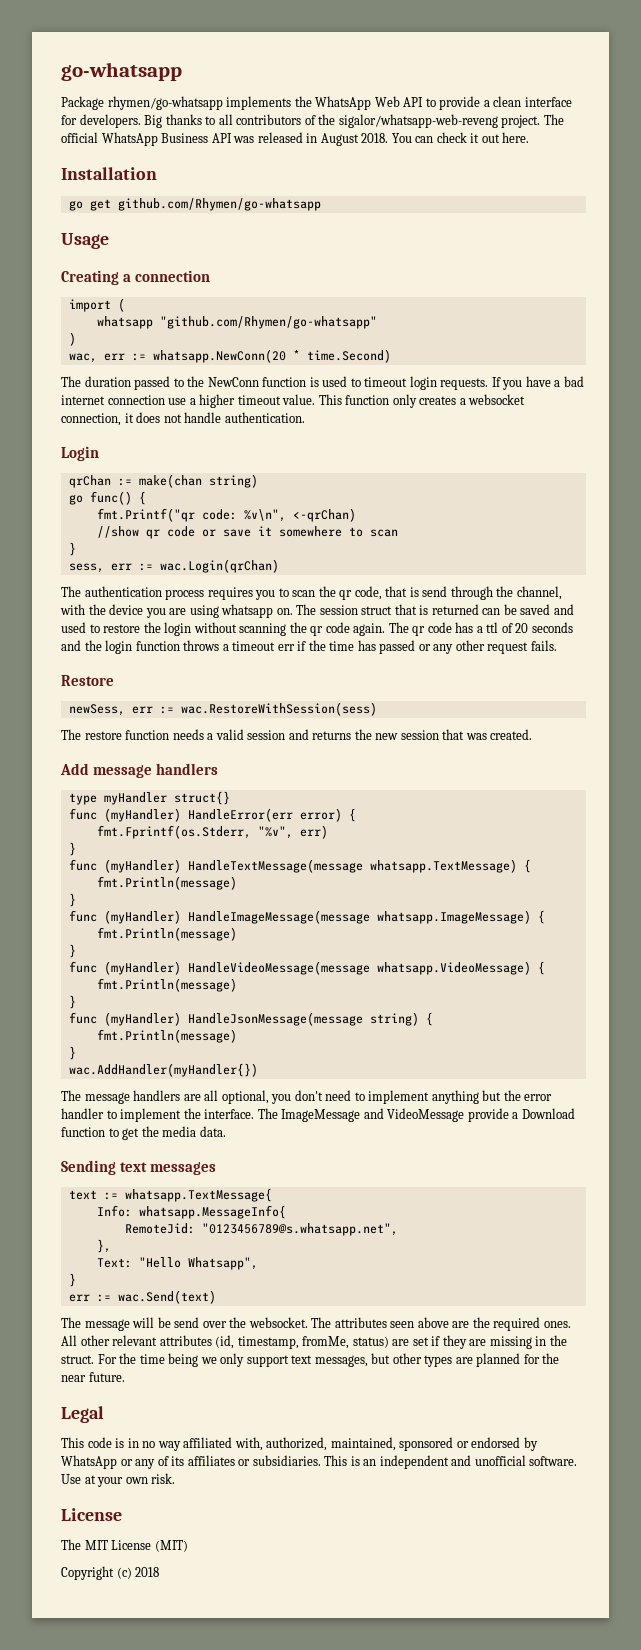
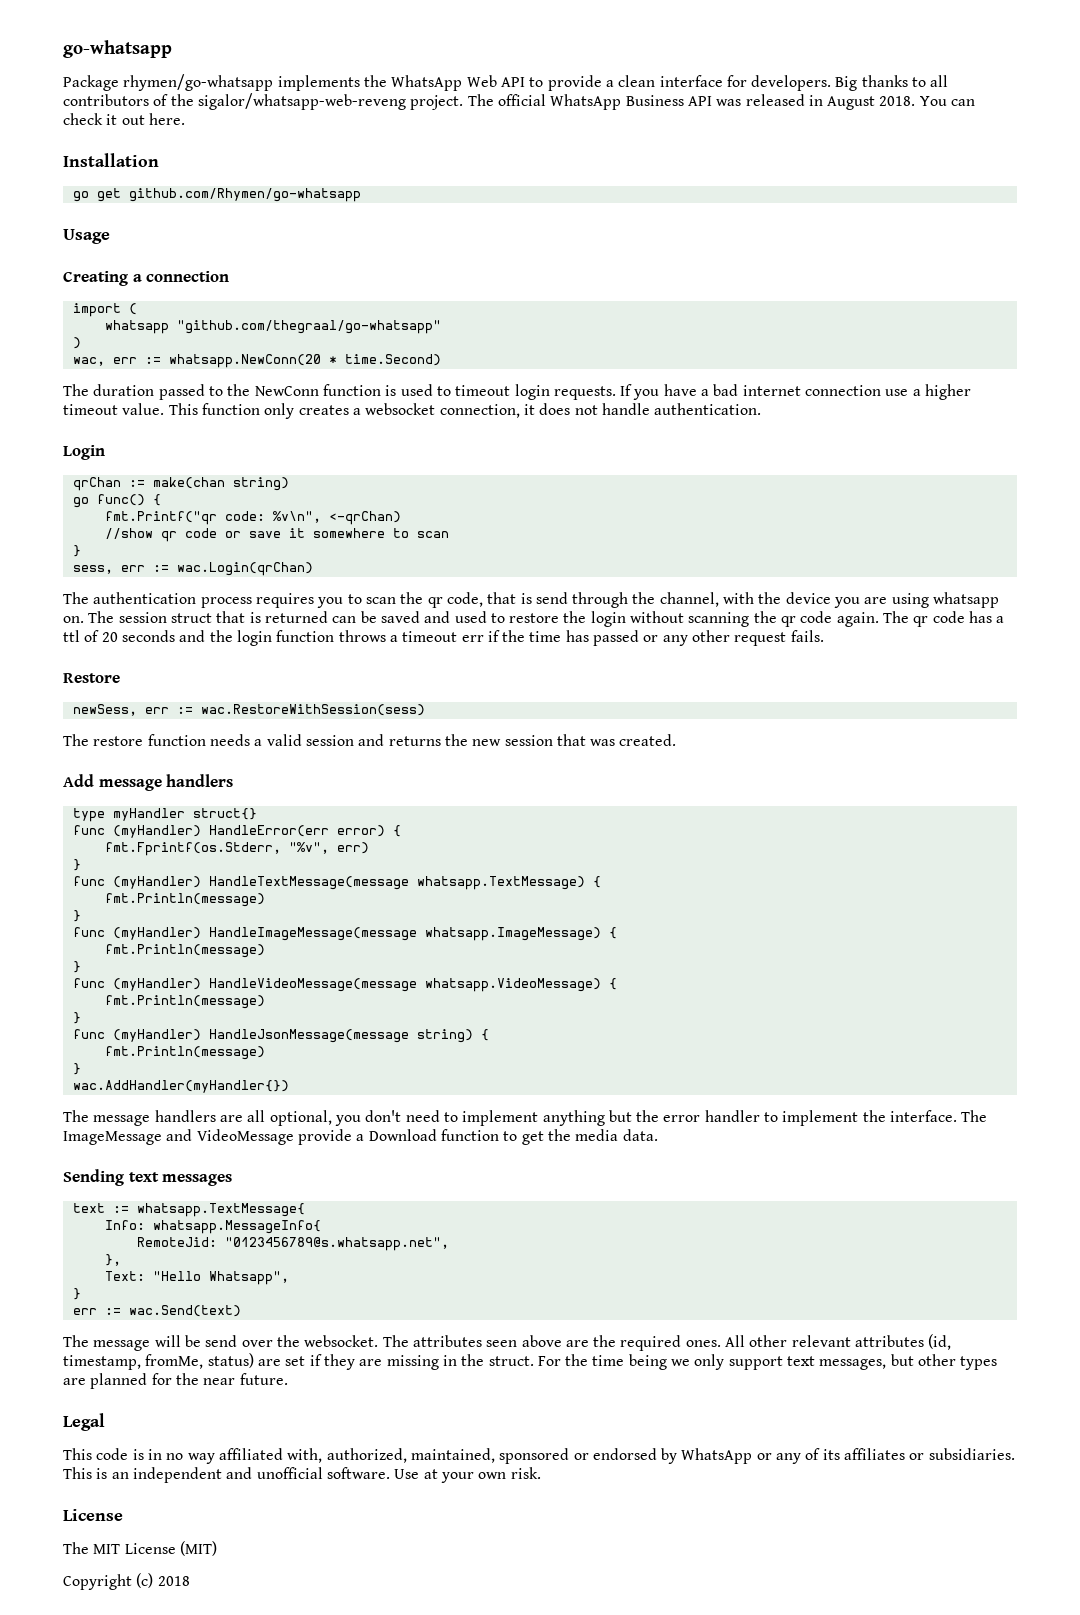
- whatsapp "github.com/Rhymen/go-whatsapp"
+ whatsapp "github.com/thegraal/go-whatsapp"

